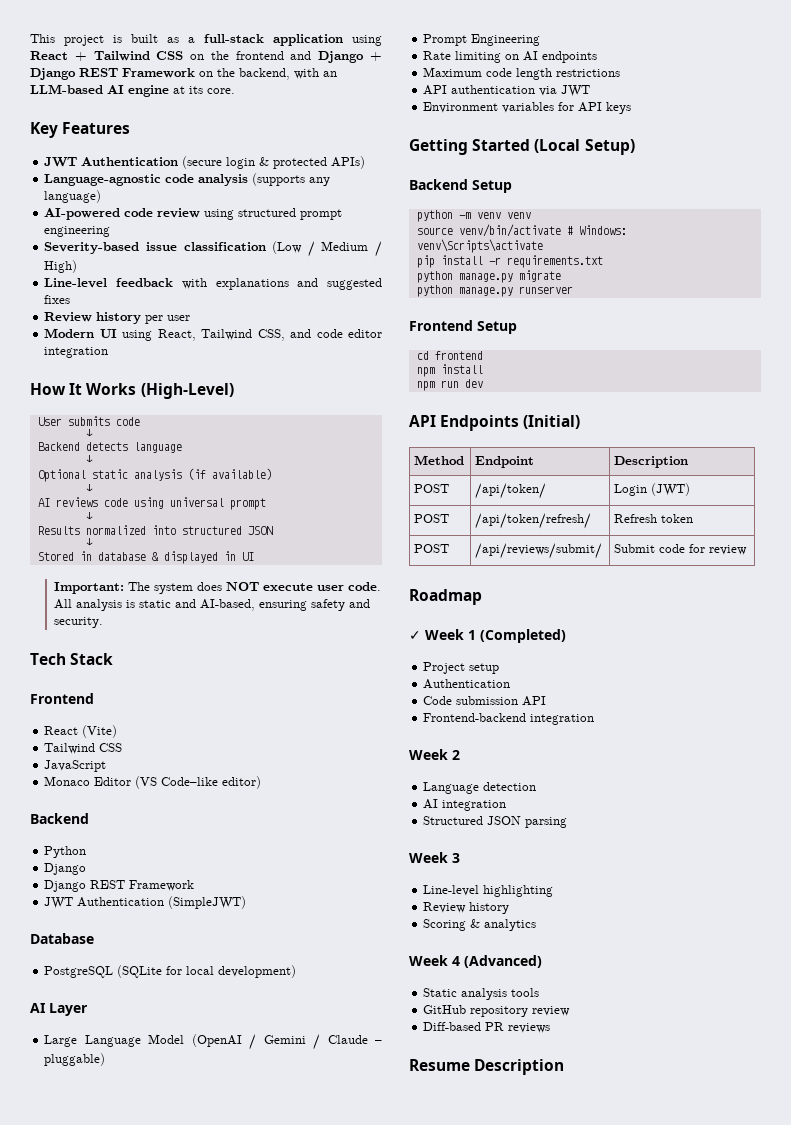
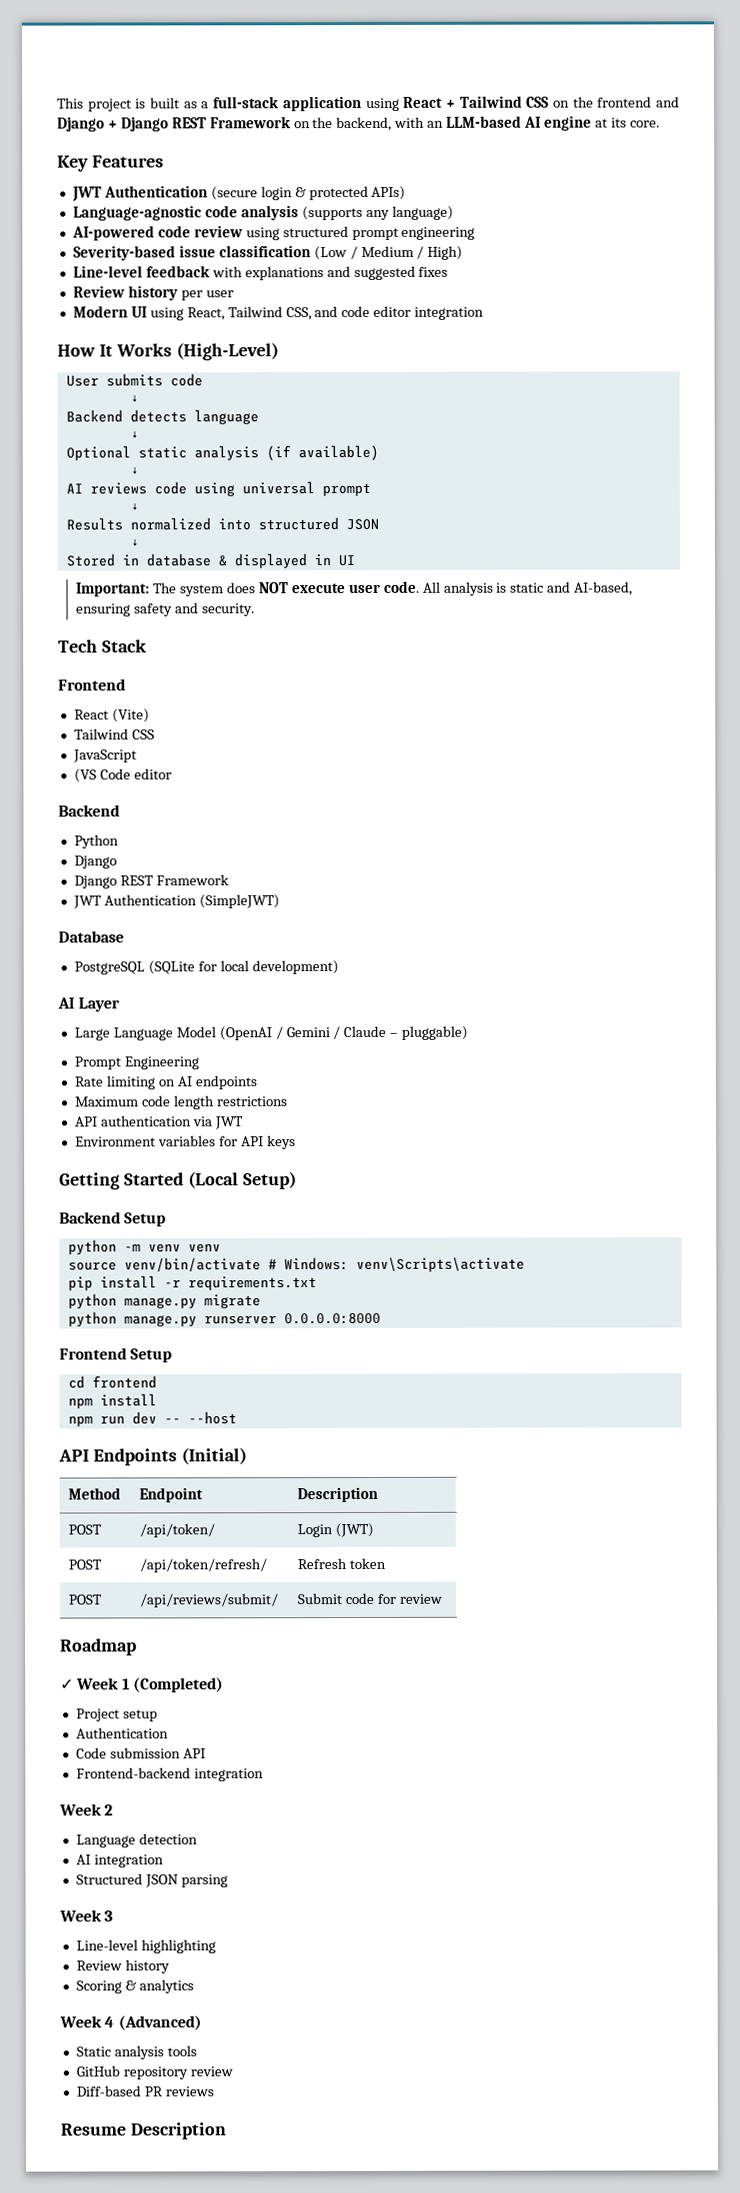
- Monaco Editor (VS Code–like editor)
+ (VS Code editor
- python manage.py runserver
+ python manage.py runserver 0.0.0.0:8000
- npm run dev
+ npm run dev -- --host

